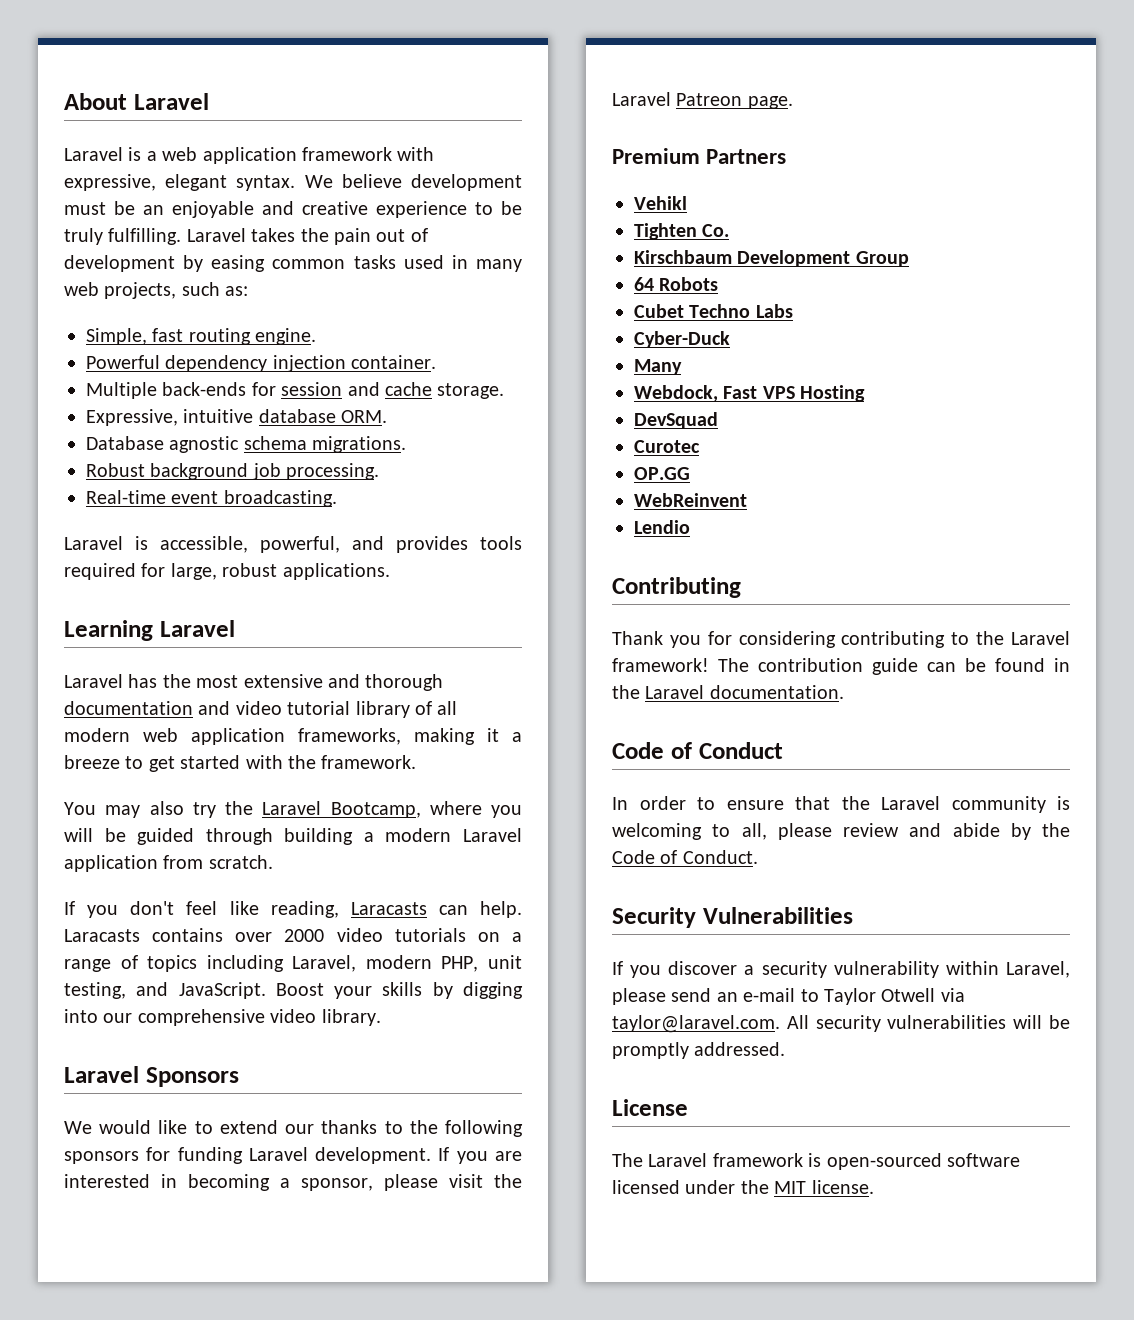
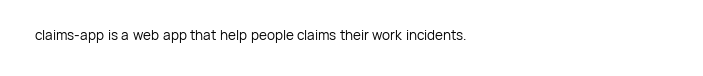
- About Laravel
- Laravel is a web application framework with expressive, elegant syntax. We believe development must be an enjoyable and creative experience to be truly fulfilling. Laravel takes the pain out of development by easing common tasks used in many web projects, such as:
- Simple, fast routing engine.
- Powerful dependency injection container.
- Multiple back-ends for session and cache storage.
- Expressive, intuitive database ORM.
- Database agnostic schema migrations.
- Robust background job processing.
- Real-time event broadcasting.
- Laravel is accessible, powerful, and provides tools required for large, robust applications.
- Learning Laravel
- Laravel has the most extensive and thorough documentation and video tutorial library of all modern web application frameworks, making it a breeze to get started with the framework.
- You may also try the Laravel Bootcamp, where you will be guided through building a modern Laravel application from scratch.
- If you don't feel like reading, Laracasts can help. Laracasts contains over 2000 video tutorials on a range of topics including Laravel, modern PHP, unit testing, and JavaScript. Boost your skills by digging into our comprehensive video library.
- Laravel Sponsors
- We would like to extend our thanks to the following sponsors for funding Laravel development. If you are interested in becoming a sponsor, please visit the Laravel Patreon page.
- Premium Partners
- Vehikl
- Tighten Co.
- Kirschbaum Development Group
- 64 Robots
- Cubet Techno Labs
- Cyber-Duck
- Many
- Webdock, Fast VPS Hosting
- DevSquad
- Curotec
- OP.GG
- WebReinvent
- Lendio
- Contributing
- Thank you for considering contributing to the Laravel framework! The contribution guide can be found in the Laravel documentation.
- Code of Conduct
- In order to ensure that the Laravel community is welcoming to all, please review and abide by the Code of Conduct.
- Security Vulnerabilities
- If you discover a security vulnerability within Laravel, please send an e-mail to Taylor Otwell via taylor@laravel.com. All security vulnerabilities will be promptly addressed.
- License
- The Laravel framework is open-sourced software licensed under the MIT license.
+ claims-app is a web app that help people claims their work incidents.

